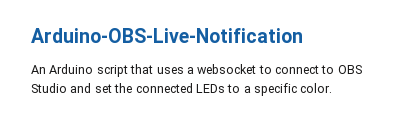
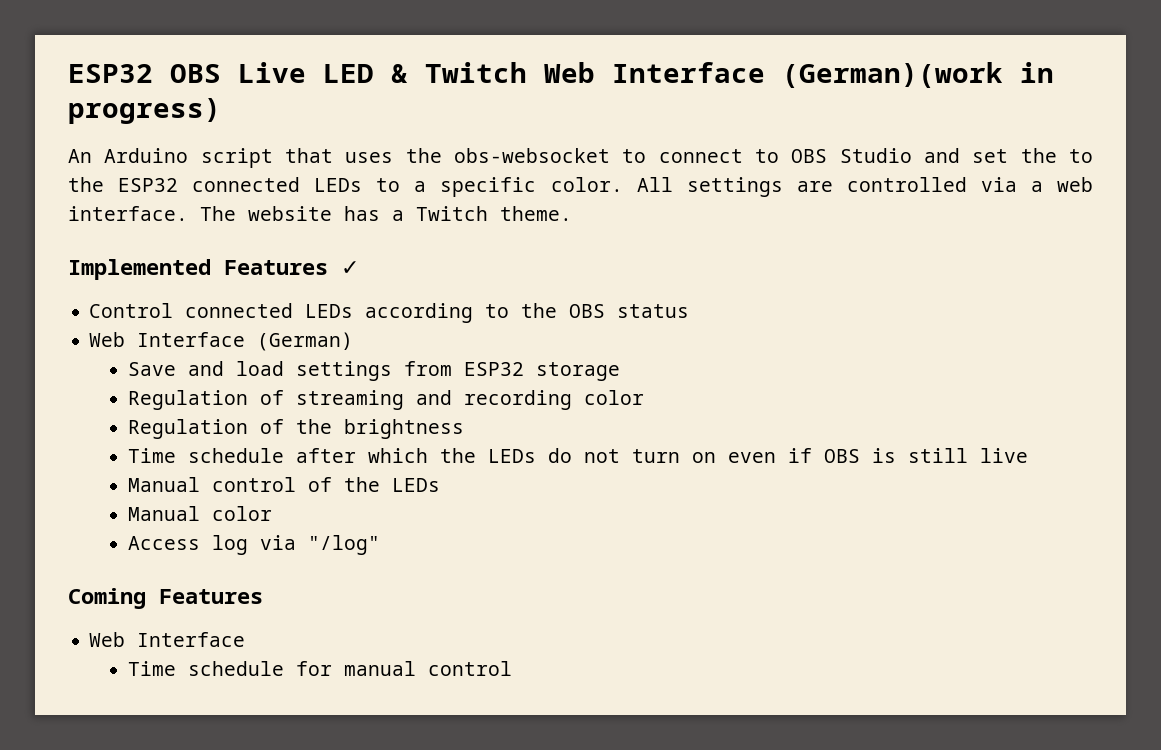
- Arduino-OBS-Live-Notification
+ ESP32 OBS Live LED & Twitch Web Interface (German)(work in progress)
- An Arduino script that uses a websocket to connect to OBS Studio and set the connected LEDs to a specific color.
+ An Arduino script that uses the obs-websocket to connect to OBS Studio and set the to the ESP32 connected LEDs to a specific color.
+ All settings are controlled via a web interface. The website has a Twitch theme.
+ Implemented Features ✓
+ Control connected LEDs according to the OBS status
+ Web Interface (German)
+ Save and load settings from ESP32 storage
+ Regulation of streaming and recording color
+ Regulation of the brightness
+ Time schedule after which the LEDs do not turn on even if OBS is still live
+ Manual control of the LEDs
+ Manual color
+ Access log via "/log"
+ Coming Features
+ Web Interface
+ Time schedule for manual control

